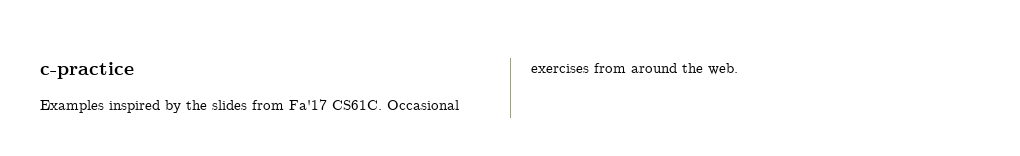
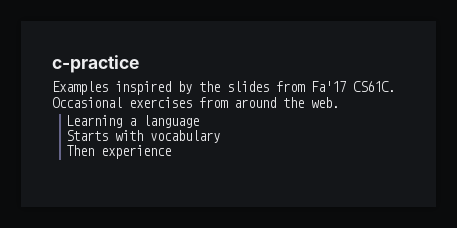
+ Learning a language
+ Starts with vocabulary
+ Then experience

